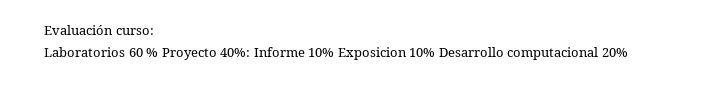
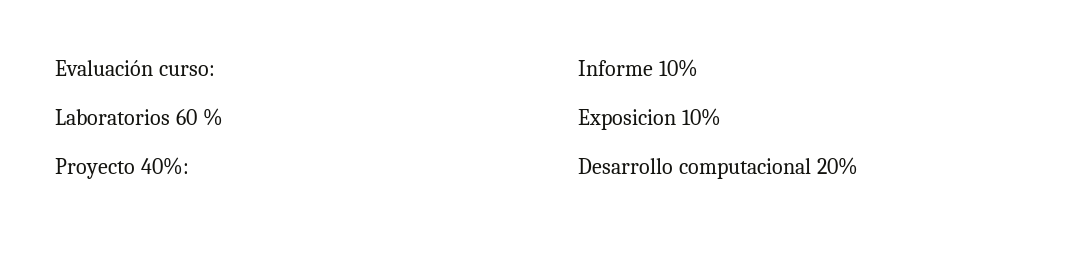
- Laboratorios 60 % Proyecto 40%: Informe 10% Exposicion 10% Desarrollo computacional 20%
+ Laboratorios 60 %
+ Proyecto 40%:
+ Informe 10%
+ Exposicion 10%
+ Desarrollo computacional 20%

